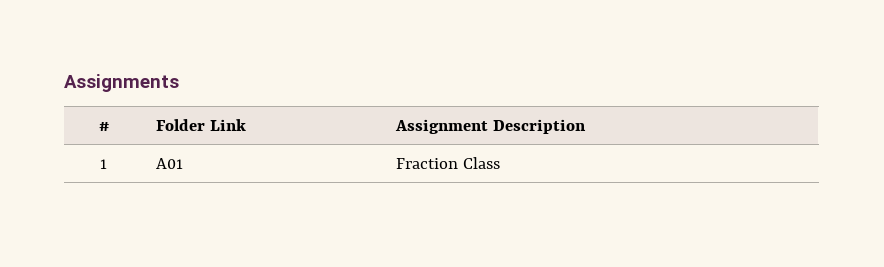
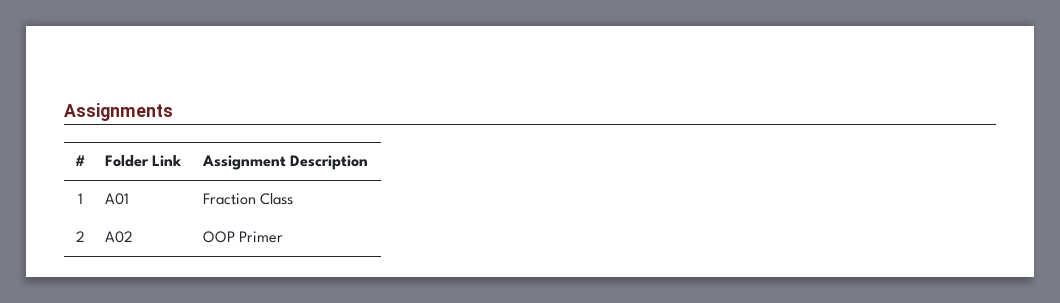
+ 2 | A02 | OOP Primer

